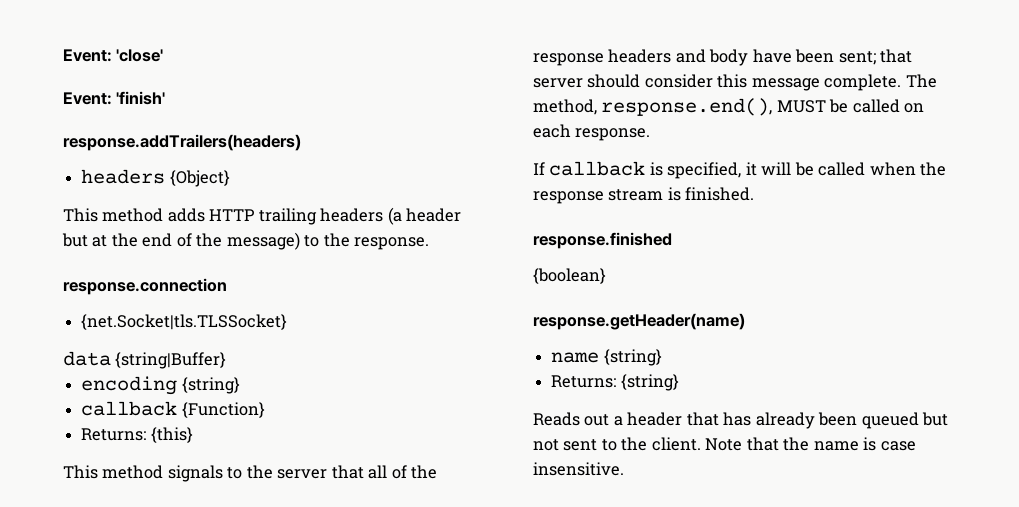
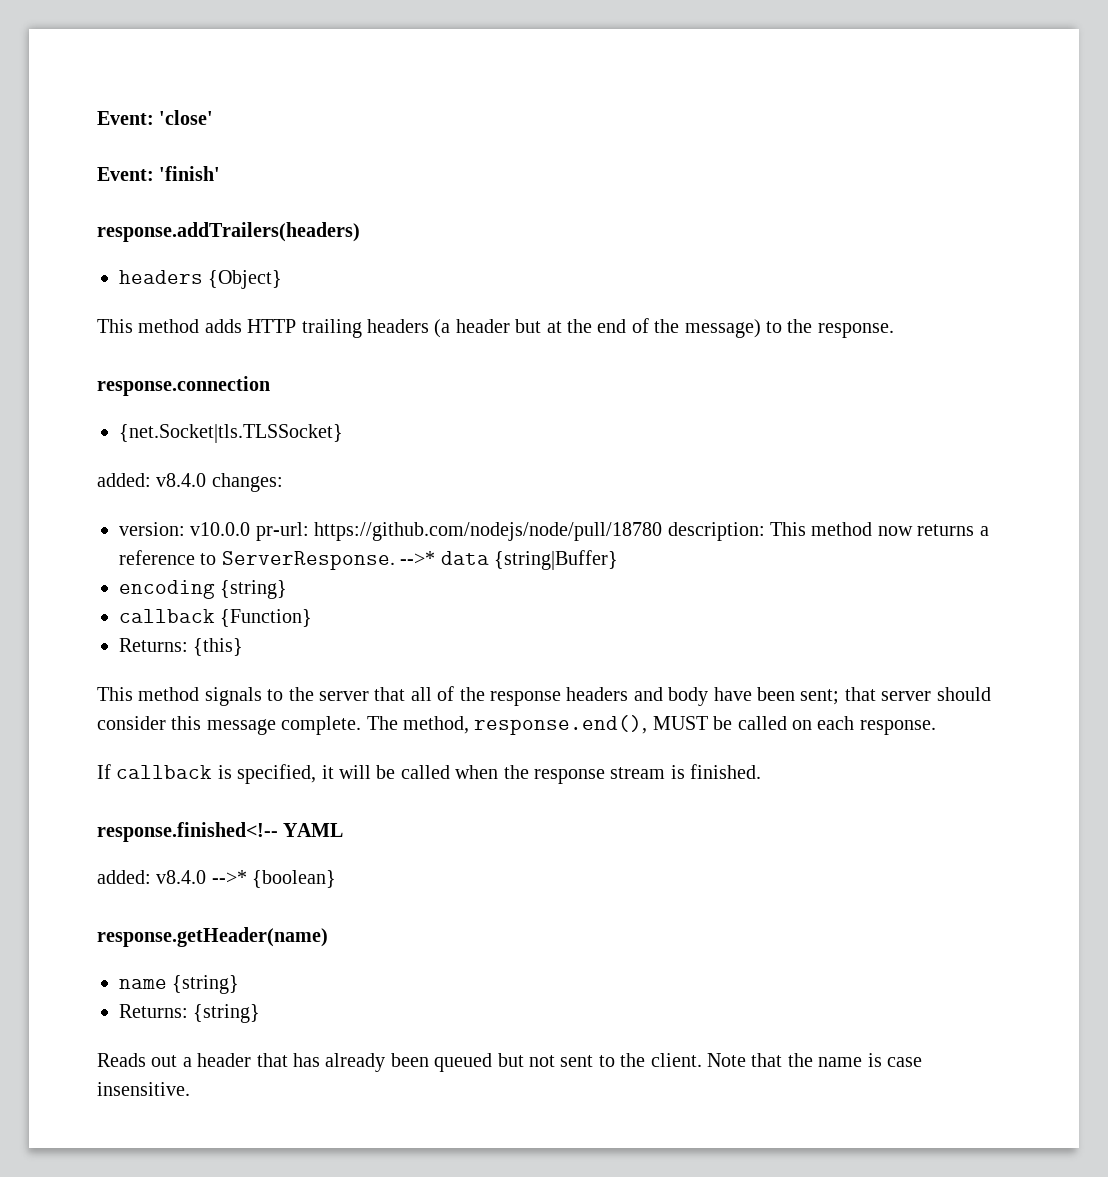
- data {string|Buffer}
+ added: v8.4.0 changes:
+ version: v10.0.0 pr-url: https://github.com/nodejs/node/pull/18780 description: This method now returns a reference to ServerResponse. -->* data {string|Buffer}
- response.finished
- {boolean}
+ response.finished<!-- YAML
+ added: v8.4.0 -->* {boolean}

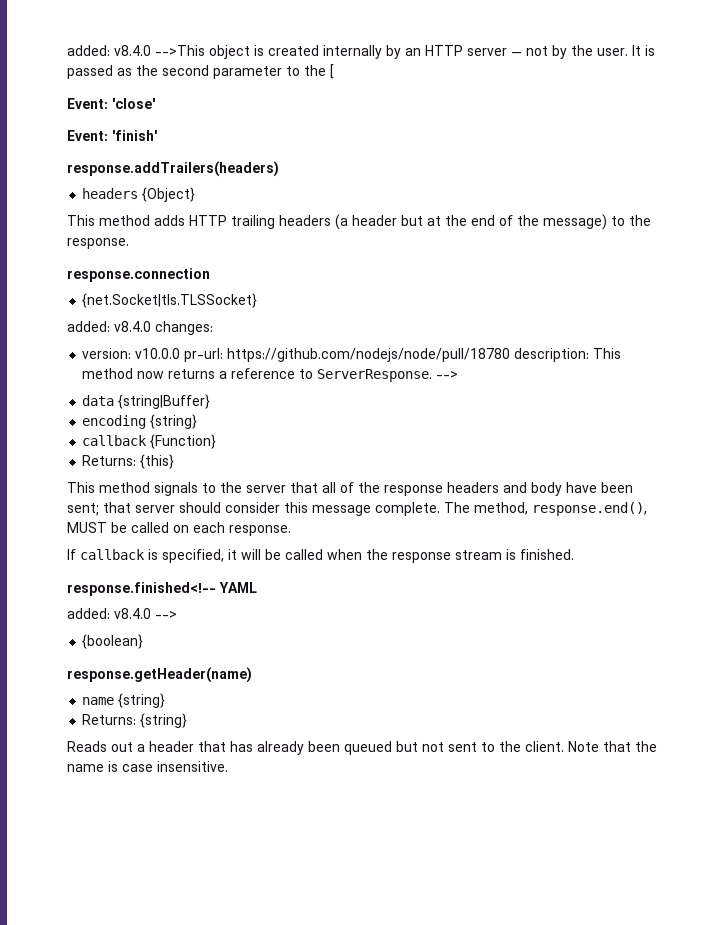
+ added: v8.4.0 -->This object is created internally by an HTTP server — not by the user. It is passed as the second parameter to the [
- version: v10.0.0 pr-url: https://github.com/nodejs/node/pull/18780 description: This method now returns a reference to ServerResponse. -->* data {string|Buffer}
+ version: v10.0.0 pr-url: https://github.com/nodejs/node/pull/18780 description: This method now returns a reference to ServerResponse. -->
+ data {string|Buffer}
- added: v8.4.0 -->* {boolean}
+ added: v8.4.0 -->
+ {boolean}

